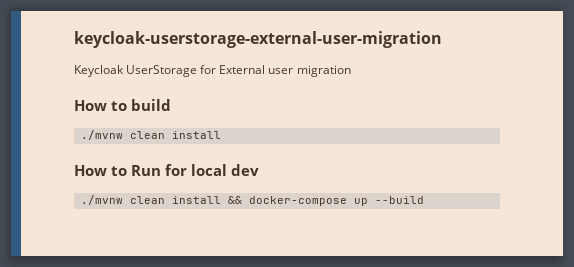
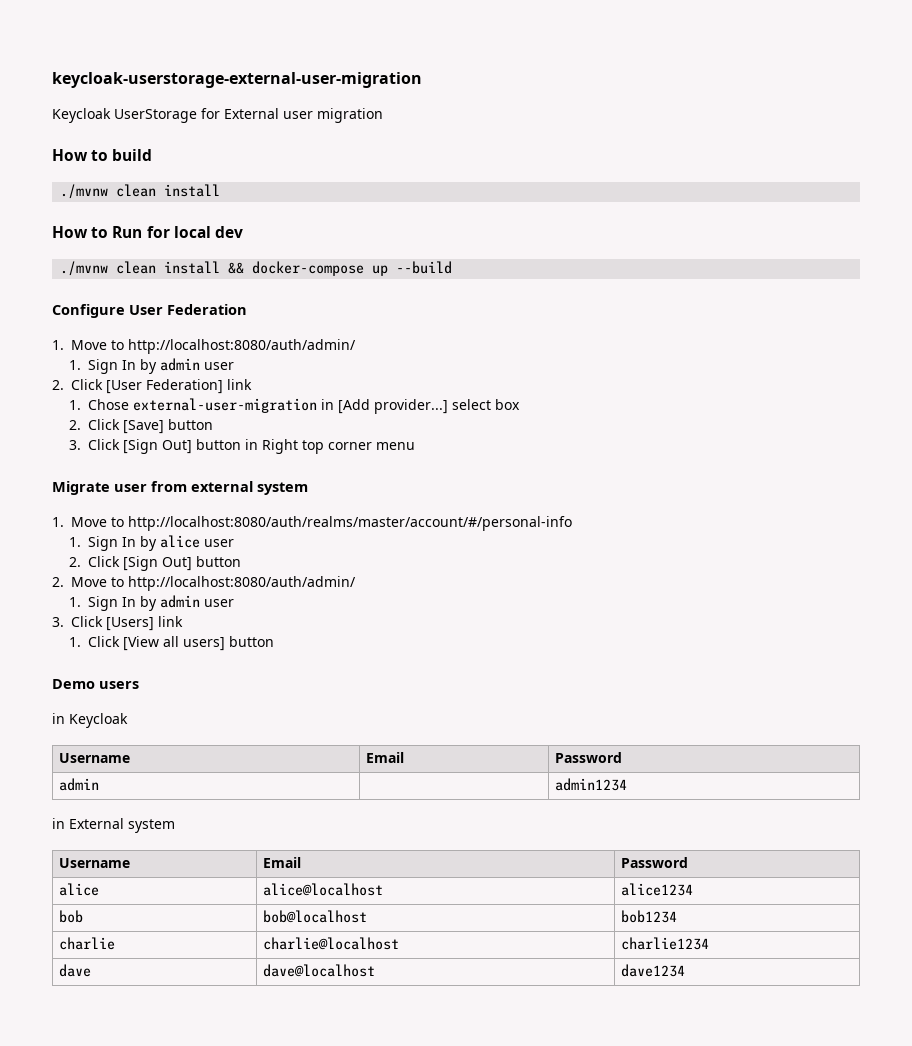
+ Configure User Federation
+ 1. Move to http://localhost:8080/auth/admin/
+ 1. Sign In by admin user
+ 2. Click [User Federation] link
+ 1. Chose external-user-migration in [Add provider...] select box
+ 2. Click [Save] button
+ 3. Click [Sign Out] button in Right top corner menu
+ Migrate user from external system
+ 1. Move to http://localhost:8080/auth/realms/master/account/#/personal-info
+ 1. Sign In by alice user
+ 2. Click [Sign Out] button
+ 2. Move to http://localhost:8080/auth/admin/
+ 1. Sign In by admin user
+ 3. Click [Users] link
+ 1. Click [View all users] button
+ Demo users
+ in Keycloak
+ Username | Email | Password
+ admin | | admin1234
+ in External system
+ Username | Email | Password
+ alice | alice@localhost | alice1234
+ bob | bob@localhost | bob1234
+ charlie | charlie@localhost | charlie1234
+ dave | dave@localhost | dave1234

